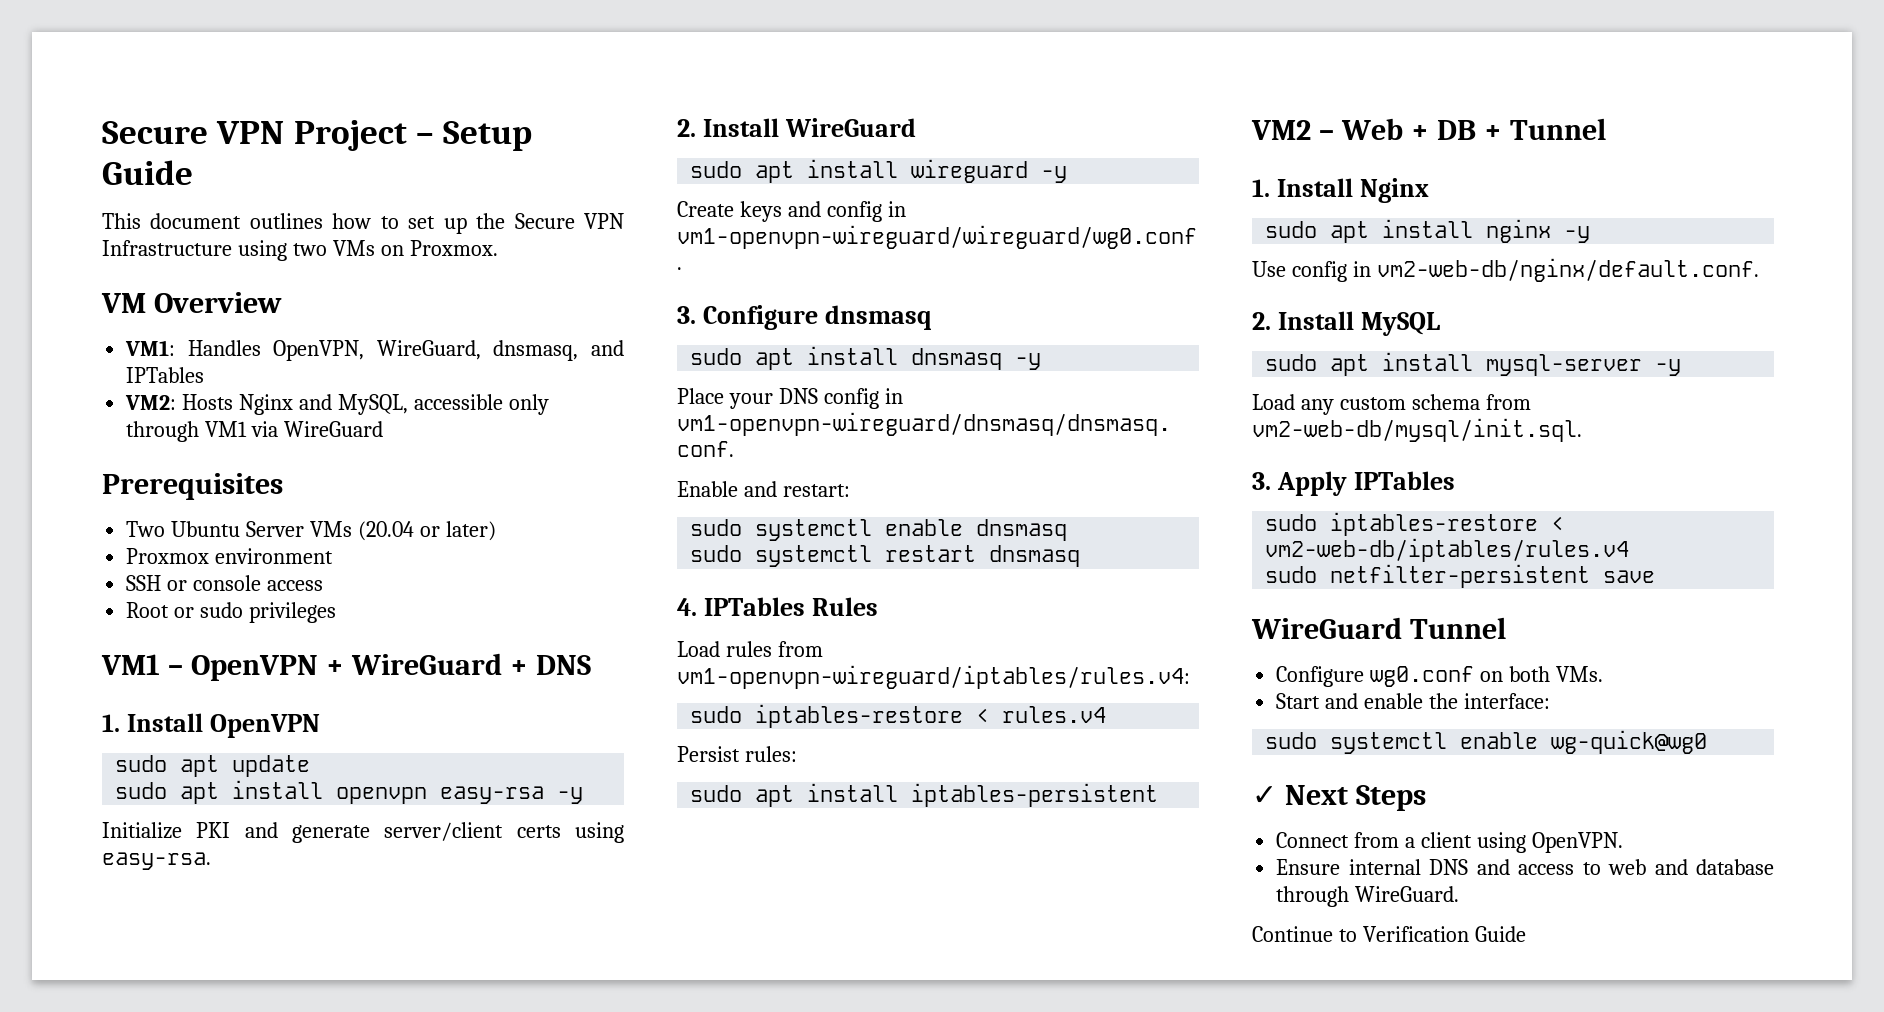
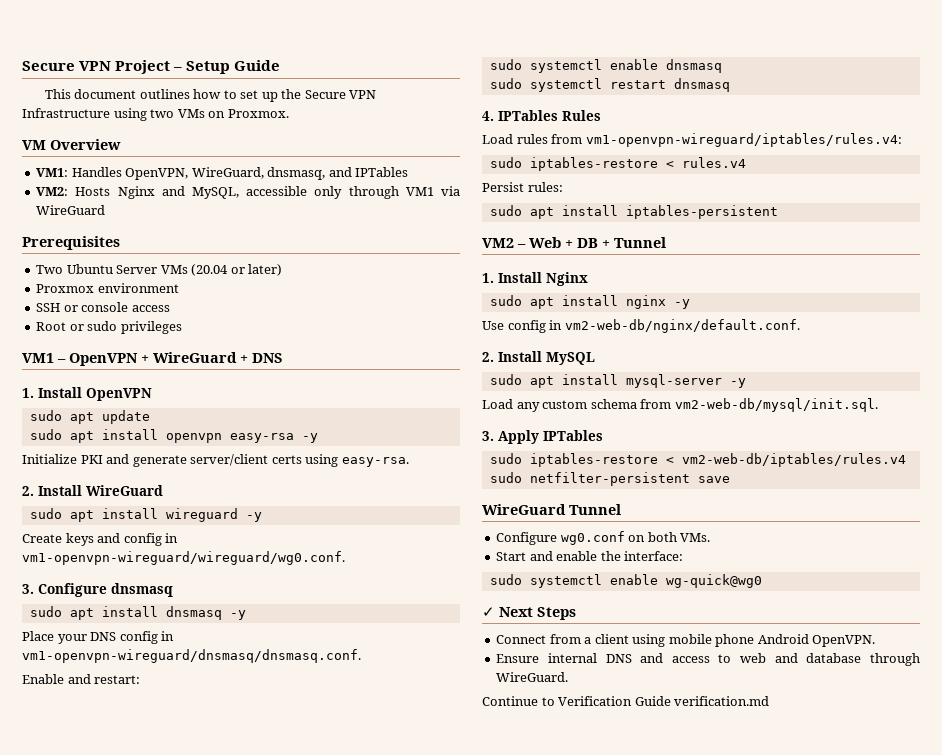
- Connect from a client using OpenVPN.
+ Connect from a client using mobile phone Android OpenVPN.
- Continue to Verification Guide
+ Continue to Verification Guide verification.md

